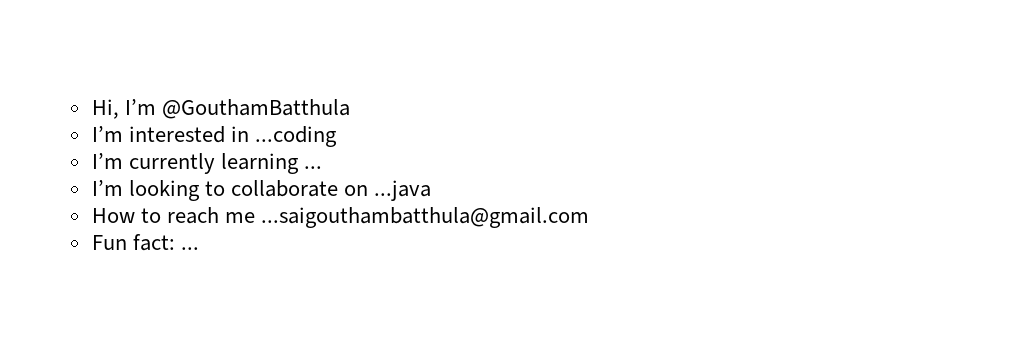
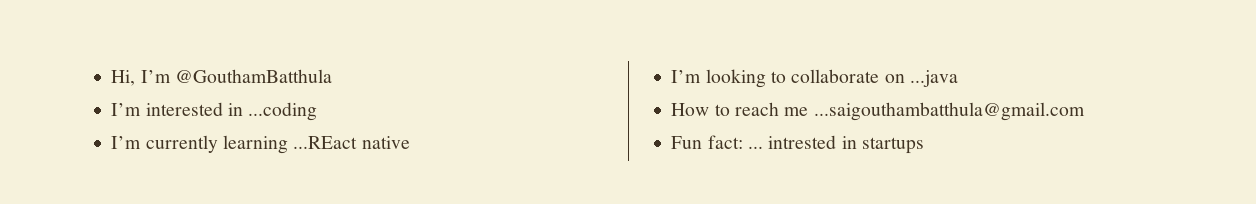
- I’m currently learning ...
+ I’m currently learning ...REact native
- Fun fact: ...
+ Fun fact: ... intrested in startups

